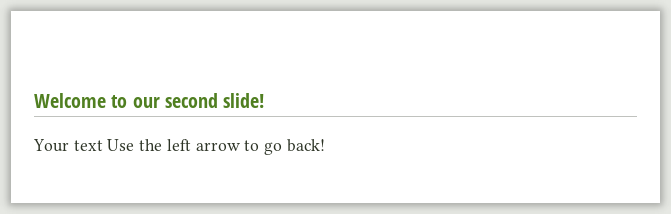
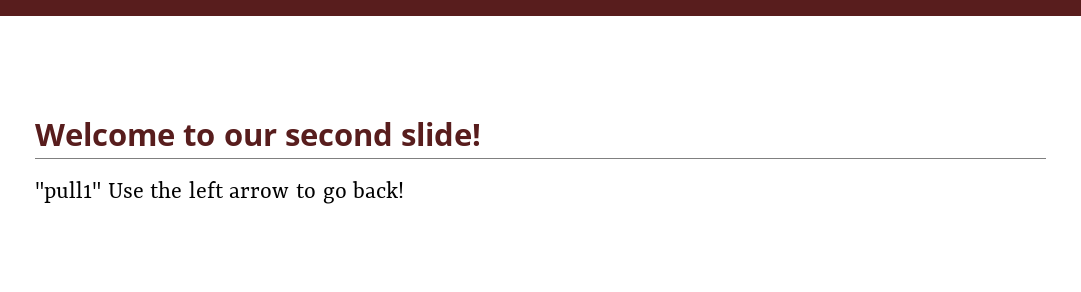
- Your text Use the left arrow to go back!
+ "pull1" Use the left arrow to go back!

